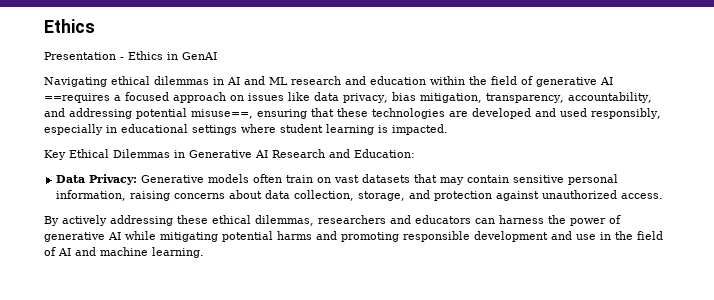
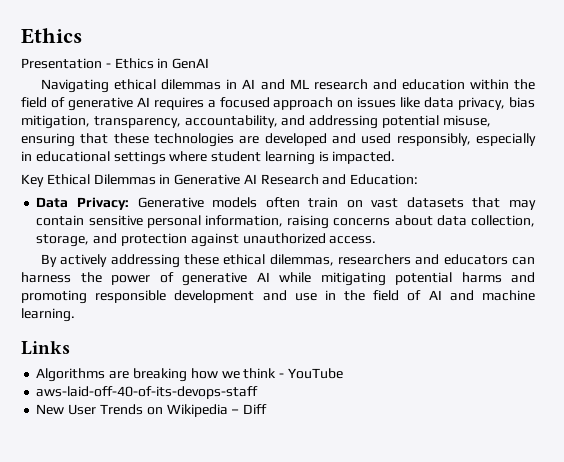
- Navigating ethical dilemmas in AI and ML research and education within the field of generative AI ==requires a focused approach on issues like data privacy, bias mitigation, transparency, accountability, and addressing potential misuse==, ensuring that these technologies are developed and used responsibly, especially in educational settings where student learning is impacted.
+ Navigating ethical dilemmas in AI and ML research and education within the field of generative AI requires a focused approach on issues like data privacy, bias mitigation, transparency, accountability, and addressing potential misuse, ensuring that these technologies are developed and used responsibly, especially in educational settings where student learning is impacted.
+ Links
+ Algorithms are breaking how we think - YouTube
+ aws-laid-off-40-of-its-devops-staff
+ New User Trends on Wikipedia – Diff

